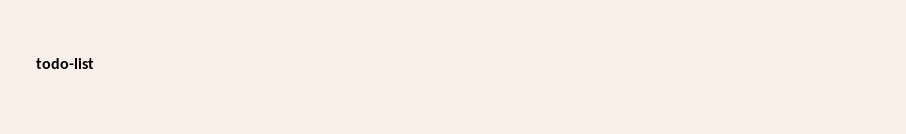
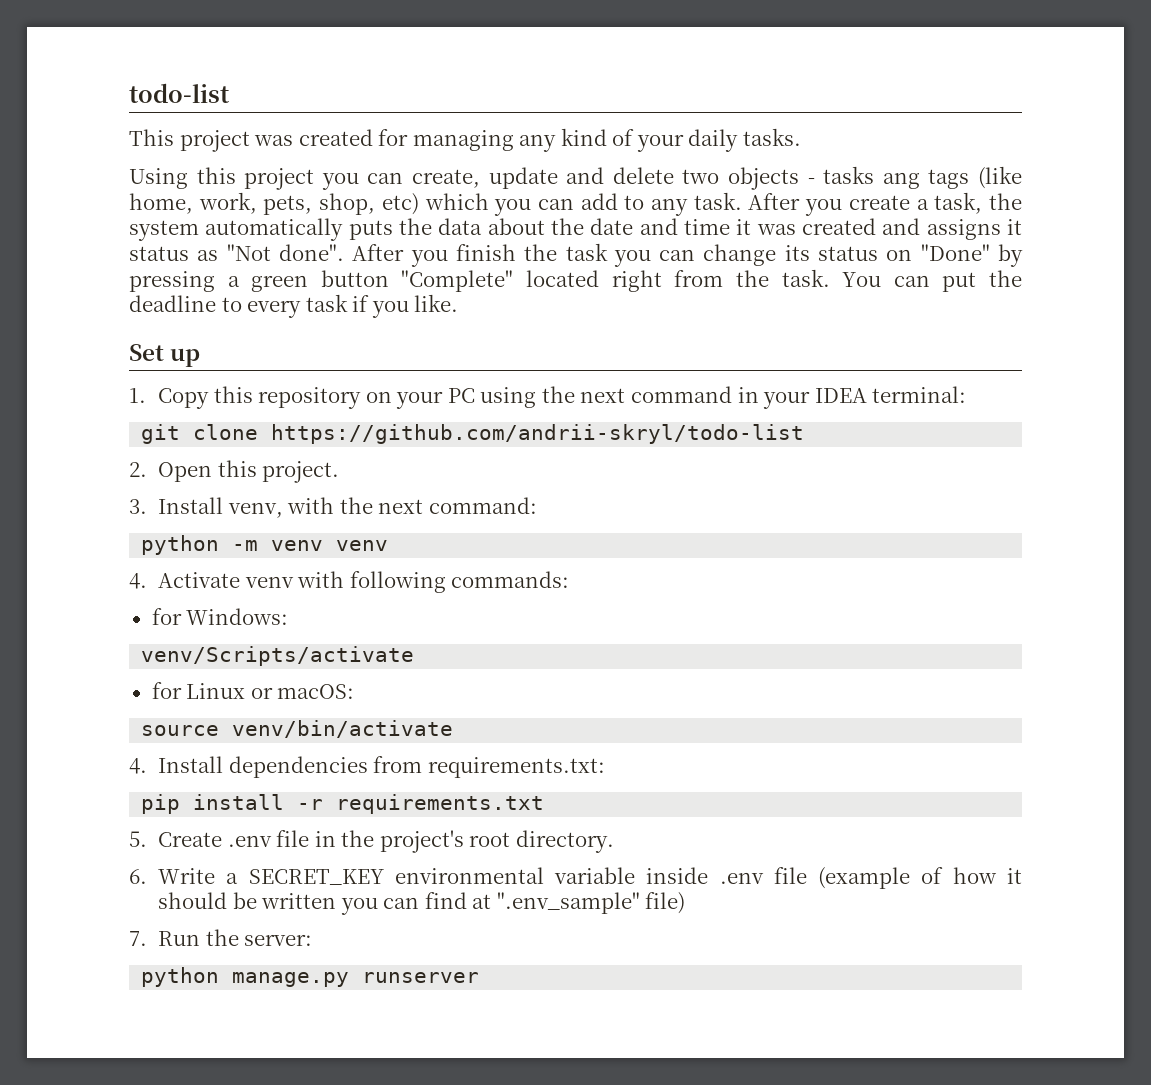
+ This project was created for managing any kind of your daily tasks.
+ Using this project you can create, update and delete two objects - tasks ang tags (like home, work, pets, shop, etc) which you can add to any task. After you create a task, the system automatically puts the data about the date and time it was created and assigns it status as "Not done". After you finish the task you can change its status on "Done" by pressing a green button "Complete" located right from the task. You can put the deadline to every task if you like.
+ Set up
+ 1. Copy this repository on your PC using the next command in your IDEA terminal:
+ git clone https://github.com/andrii-skryl/todo-list
+ 2. Open this project.
+ 3. Install venv, with the next command:
+ python -m venv venv
+ 4. Activate venv with following commands:
+ for Windows:
+ venv/Scripts/activate
+ for Linux or macOS:
+ source venv/bin/activate
+ 4. Install dependencies from requirements.txt:
+ pip install -r requirements.txt
+ 5. Create .env file in the project's root directory.
+ 6. Write a SECRET_KEY environmental variable inside .env file (example of how it should be written you can find at ".env_sample" file)
+ 7. Run the server:
+ python manage.py runserver

